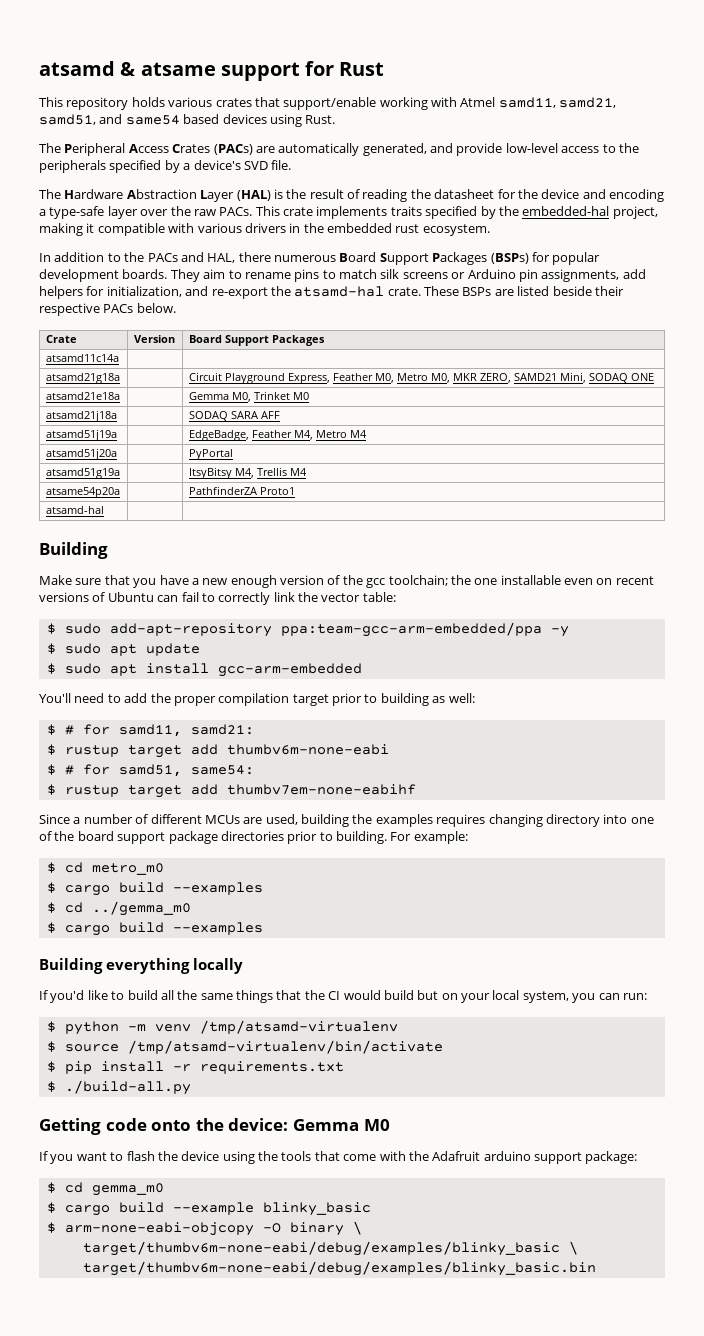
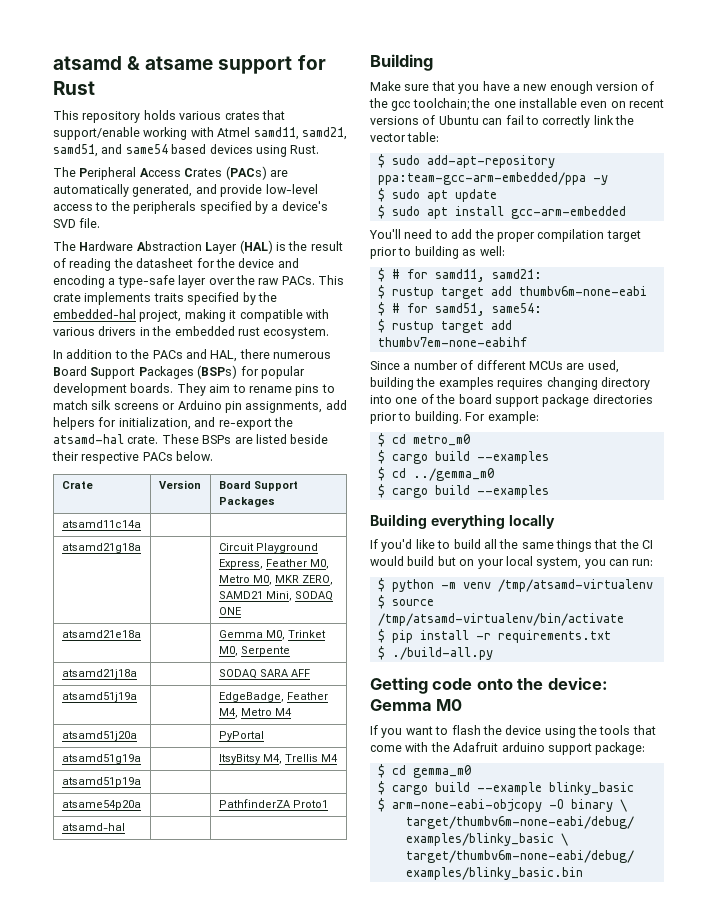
- atsamd21e18a | | Gemma M0, Trinket M0
+ atsamd21e18a | | Gemma M0, Trinket M0, Serpente
+ atsamd51p19a | |

